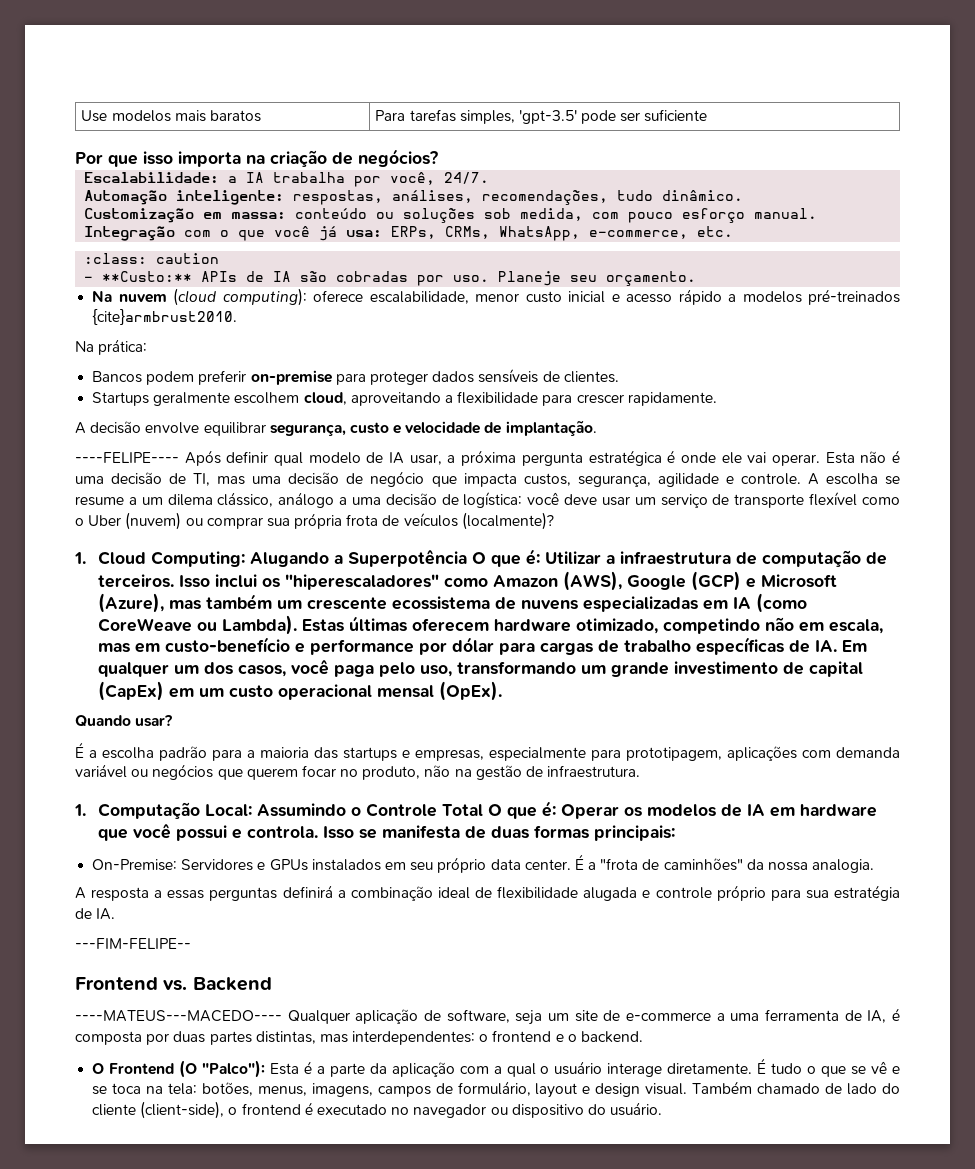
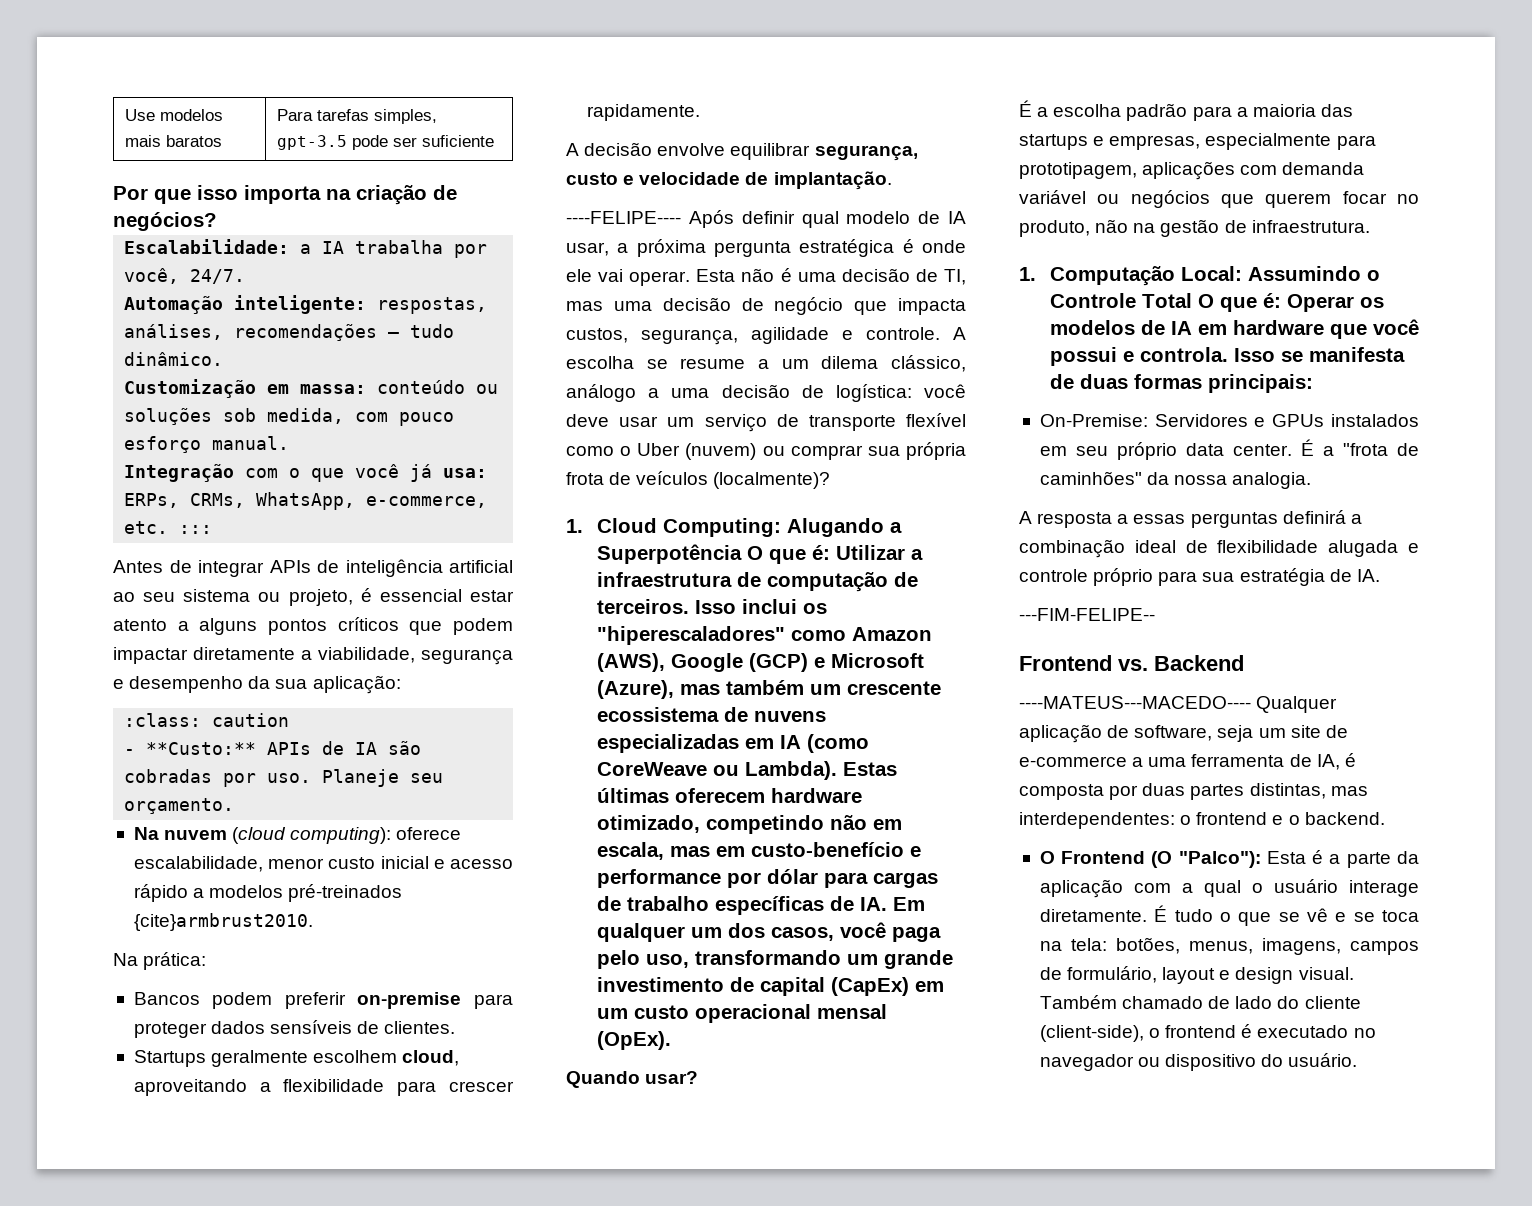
- Use modelos mais baratos | Para tarefas simples, 'gpt-3.5' pode ser suficiente
+ Use modelos mais baratos | Para tarefas simples, gpt-3.5 pode ser suficiente
- Automação inteligente: respostas, análises, recomendações, tudo dinâmico.
+ Automação inteligente: respostas, análises, recomendações — tudo dinâmico.
- Integração com o que você já usa: ERPs, CRMs, WhatsApp, e-commerce, etc.
+ Integração com o que você já usa: ERPs, CRMs, WhatsApp, e-commerce, etc. :::
+ Antes de integrar APIs de inteligência artificial ao seu sistema ou projeto, é essencial estar atento a alguns pontos críticos que podem impactar diretamente a viabilidade, segurança e desempenho da sua aplicação:

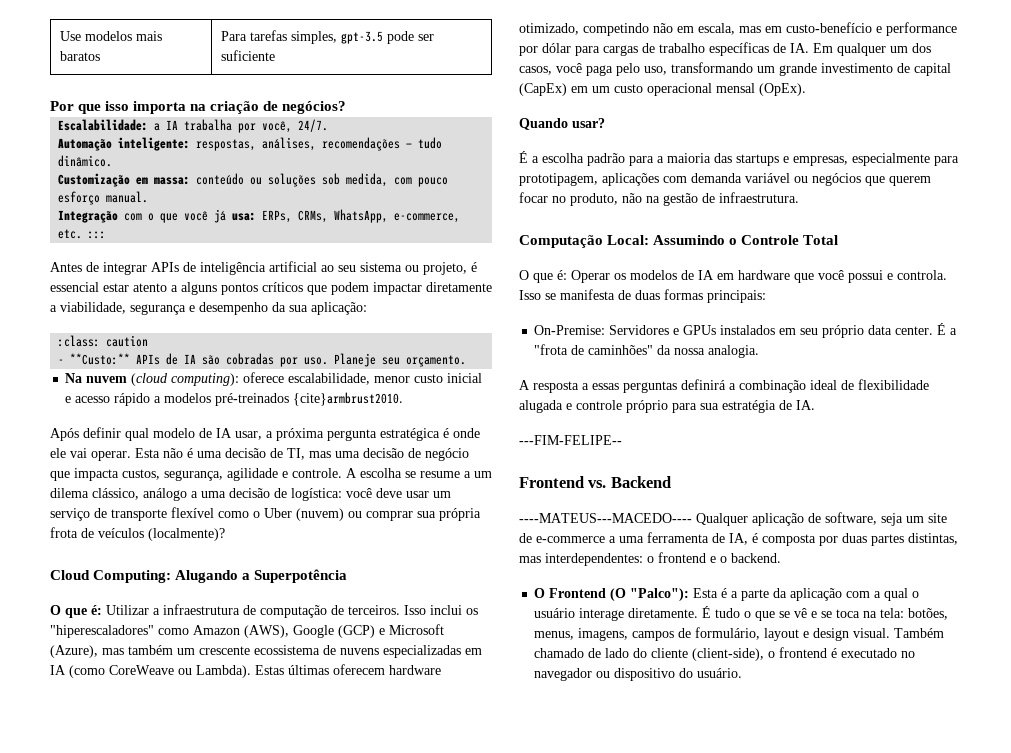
- Na prática:
- Bancos podem preferir on-premise para proteger dados sensíveis de clientes.
- Startups geralmente escolhem cloud, aproveitando a flexibilidade para crescer rapidamente.
- A decisão envolve equilibrar segurança, custo e velocidade de implantação.
- ----FELIPE---- Após definir qual modelo de IA usar, a próxima pergunta estratégica é onde ele vai operar.
+ Após definir qual modelo de IA usar, a próxima pergunta estratégica é onde ele vai operar.
- 1. Cloud Computing: Alugando a Superpotência O que é: Utilizar a infraestrutura de computação de terceiros.
+ Cloud Computing: Alugando a Superpotência
+ O que é: Utilizar a infraestrutura de computação de terceiros.
- 1. Computação Local: Assumindo o Controle Total O que é: Operar os modelos de IA em hardware que você possui e controla.
+ Computação Local: Assumindo o Controle Total
+ O que é: Operar os modelos de IA em hardware que você possui e controla.

